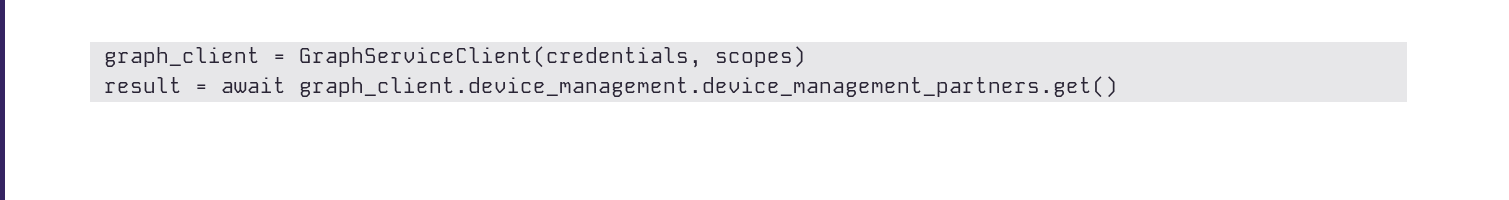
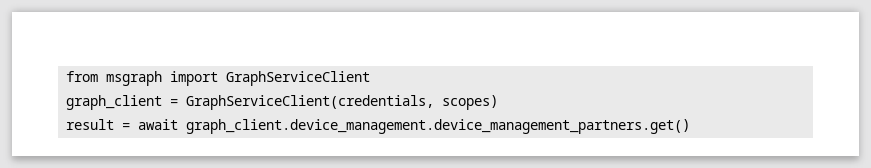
+ from msgraph import GraphServiceClient

